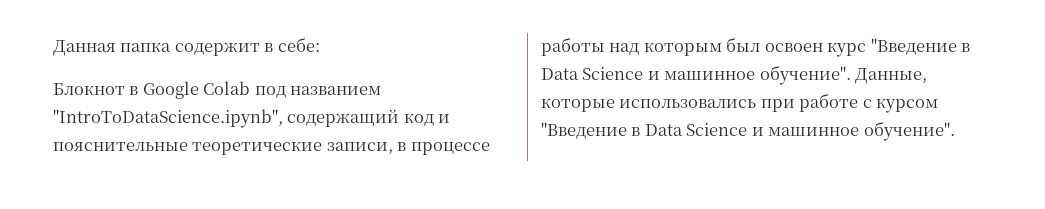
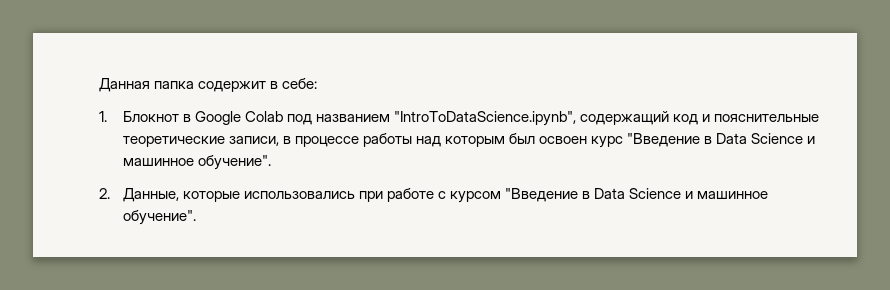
- Блокнот в Google Colab под названием "IntroToDataScience.ipynb", содержащий код и пояснительные теоретические записи, в процессе работы над которым был освоен курс "Введение в Data Science и машинное обучение". Данные, которые использовались при работе с курсом "Введение в Data Science и машинное обучение".
+ 1. Блокнот в Google Colab под названием "IntroToDataScience.ipynb", содержащий код и пояснительные теоретические записи, в процессе работы над которым был освоен курс "Введение в Data Science и машинное обучение".
+ 2. Данные, которые использовались при работе с курсом "Введение в Data Science и машинное обучение".

